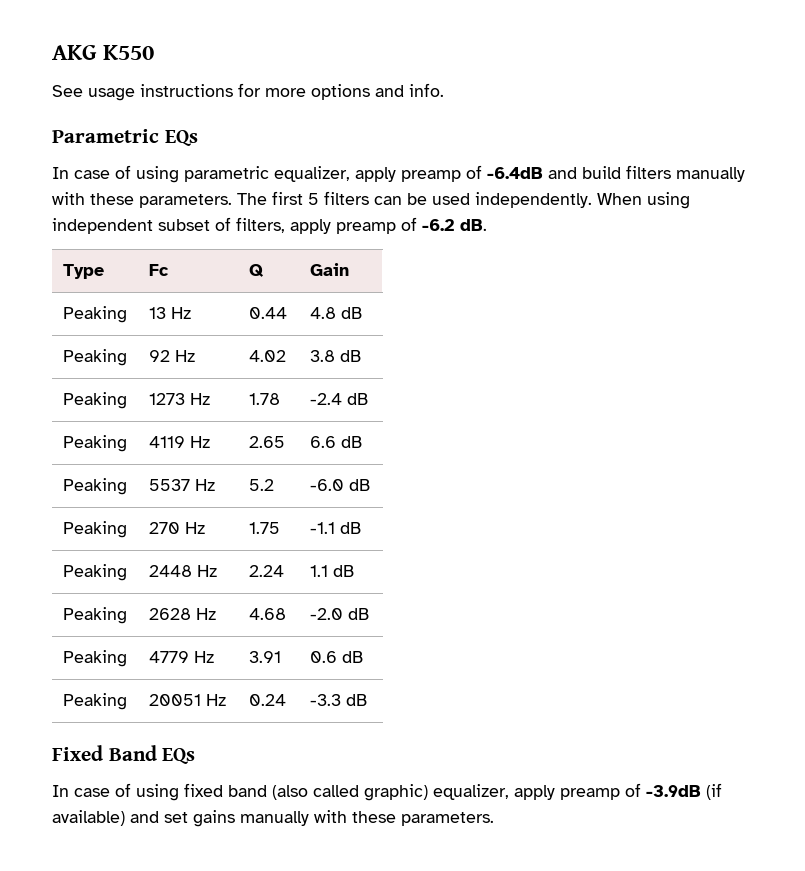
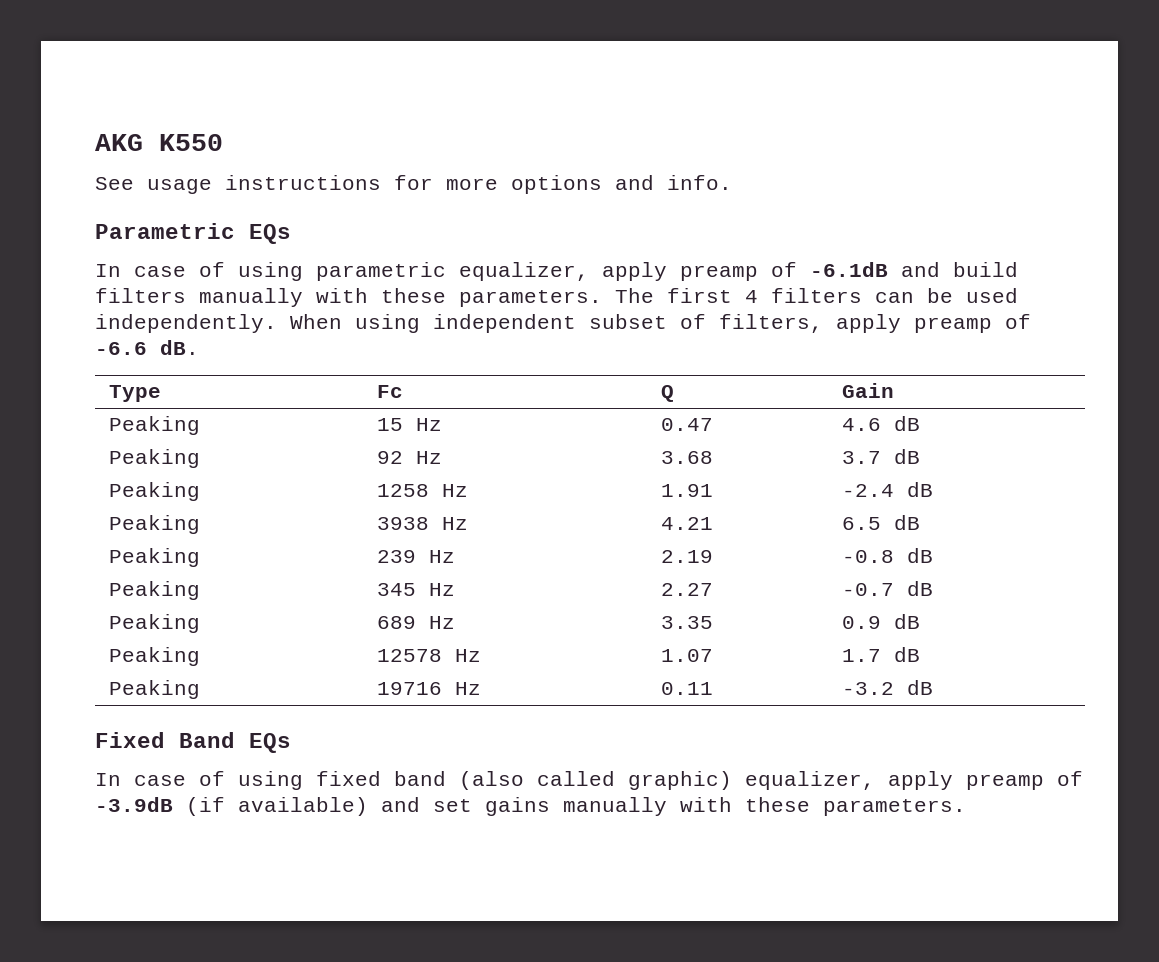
- In case of using parametric equalizer, apply preamp of -6.4dB and build filters manually with these parameters.
+ In case of using parametric equalizer, apply preamp of -6.1dB and build filters manually with these parameters.
- The first 5 filters can be used independently.
+ The first 4 filters can be used independently.
- When using independent subset of filters, apply preamp of -6.2 dB.
+ When using independent subset of filters, apply preamp of -6.6 dB.
- Peaking | 13 Hz | 0.44 | 4.8 dB
+ Peaking | 15 Hz | 0.47 | 4.6 dB
- Peaking | 92 Hz | 4.02 | 3.8 dB
- Peaking | 1273 Hz | 1.78 | -2.4 dB
+ Peaking | 92 Hz | 3.68 | 3.7 dB
+ Peaking | 1258 Hz | 1.91 | -2.4 dB
- Peaking | 4119 Hz | 2.65 | 6.6 dB
- Peaking | 5537 Hz | 5.2 | -6.0 dB
- Peaking | 270 Hz | 1.75 | -1.1 dB
- Peaking | 2448 Hz | 2.24 | 1.1 dB
- Peaking | 2628 Hz | 4.68 | -2.0 dB
- Peaking | 4779 Hz | 3.91 | 0.6 dB
- Peaking | 20051 Hz | 0.24 | -3.3 dB
+ Peaking | 3938 Hz | 4.21 | 6.5 dB
+ Peaking | 239 Hz | 2.19 | -0.8 dB
+ Peaking | 345 Hz | 2.27 | -0.7 dB
+ Peaking | 689 Hz | 3.35 | 0.9 dB
+ Peaking | 12578 Hz | 1.07 | 1.7 dB
+ Peaking | 19716 Hz | 0.11 | -3.2 dB

